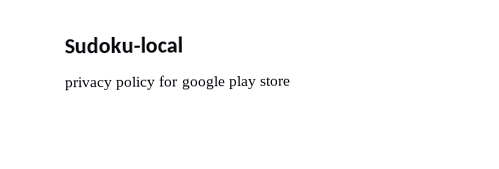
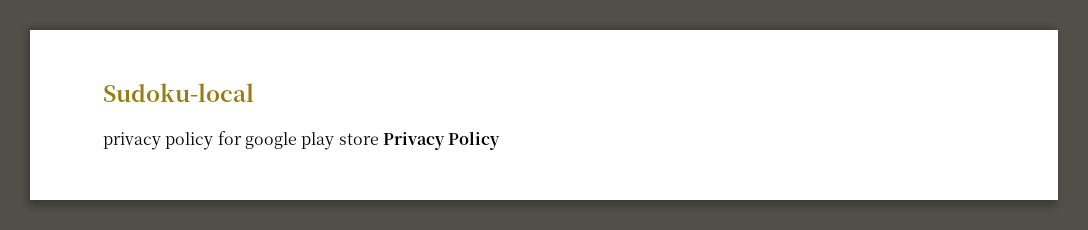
- privacy policy for google play store
+ privacy policy for google play store Privacy Policy

